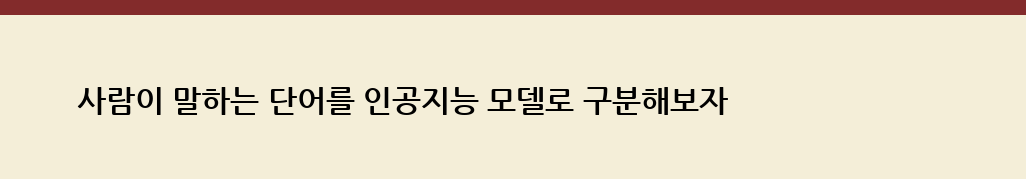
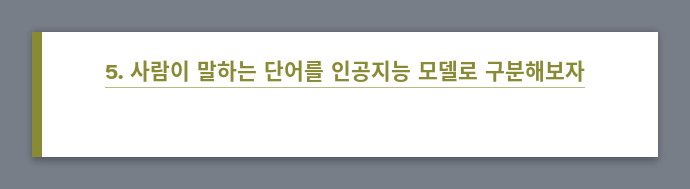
- 사람이 말하는 단어를 인공지능 모델로 구분해보자
+ 5. 사람이 말하는 단어를 인공지능 모델로 구분해보자

